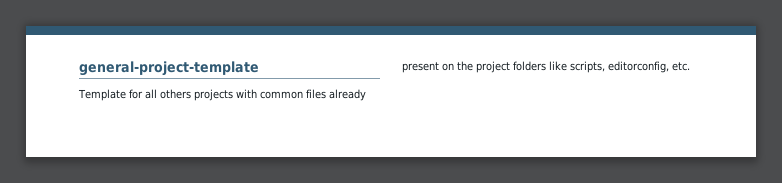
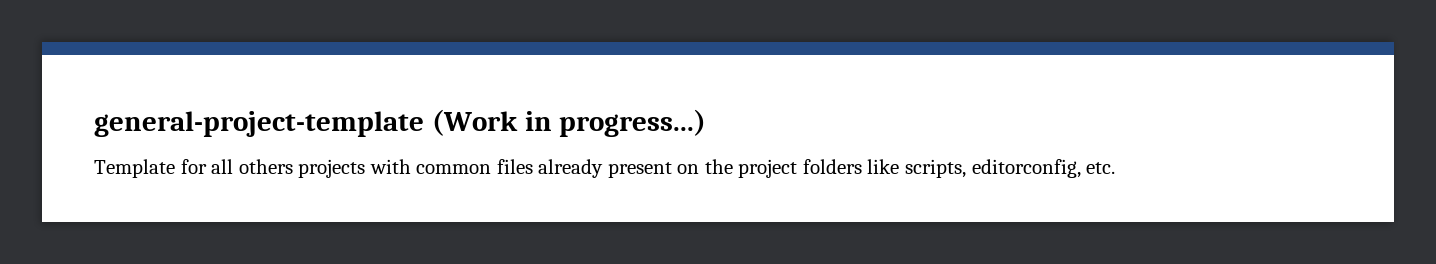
- general-project-template
+ general-project-template (Work in progress...)

